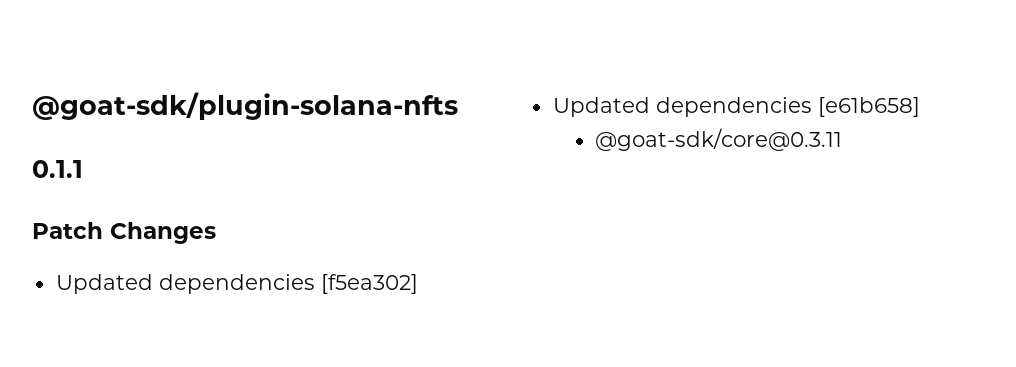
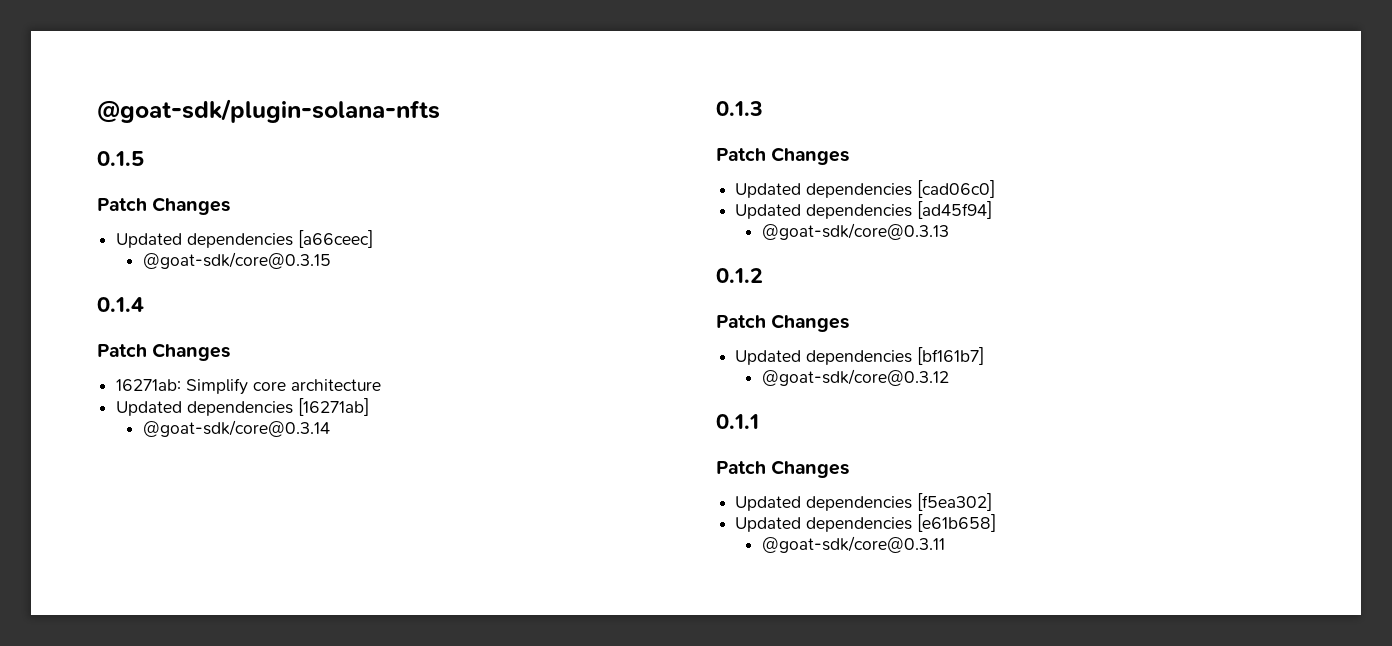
+ 0.1.5
+ Patch Changes
+ Updated dependencies [a66ceec]
+ @goat-sdk/core@0.3.15
+ 0.1.4
+ Patch Changes
+ 16271ab: Simplify core architecture
+ Updated dependencies [16271ab]
+ @goat-sdk/core@0.3.14
+ 0.1.3
+ Patch Changes
+ Updated dependencies [cad06c0]
+ Updated dependencies [ad45f94]
+ @goat-sdk/core@0.3.13
+ 0.1.2
+ Patch Changes
+ Updated dependencies [bf161b7]
+ @goat-sdk/core@0.3.12

